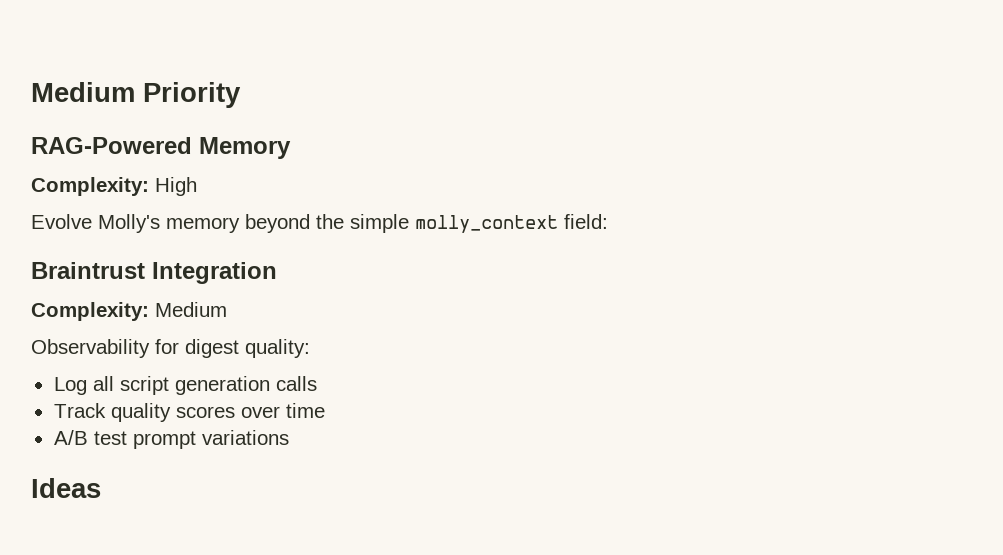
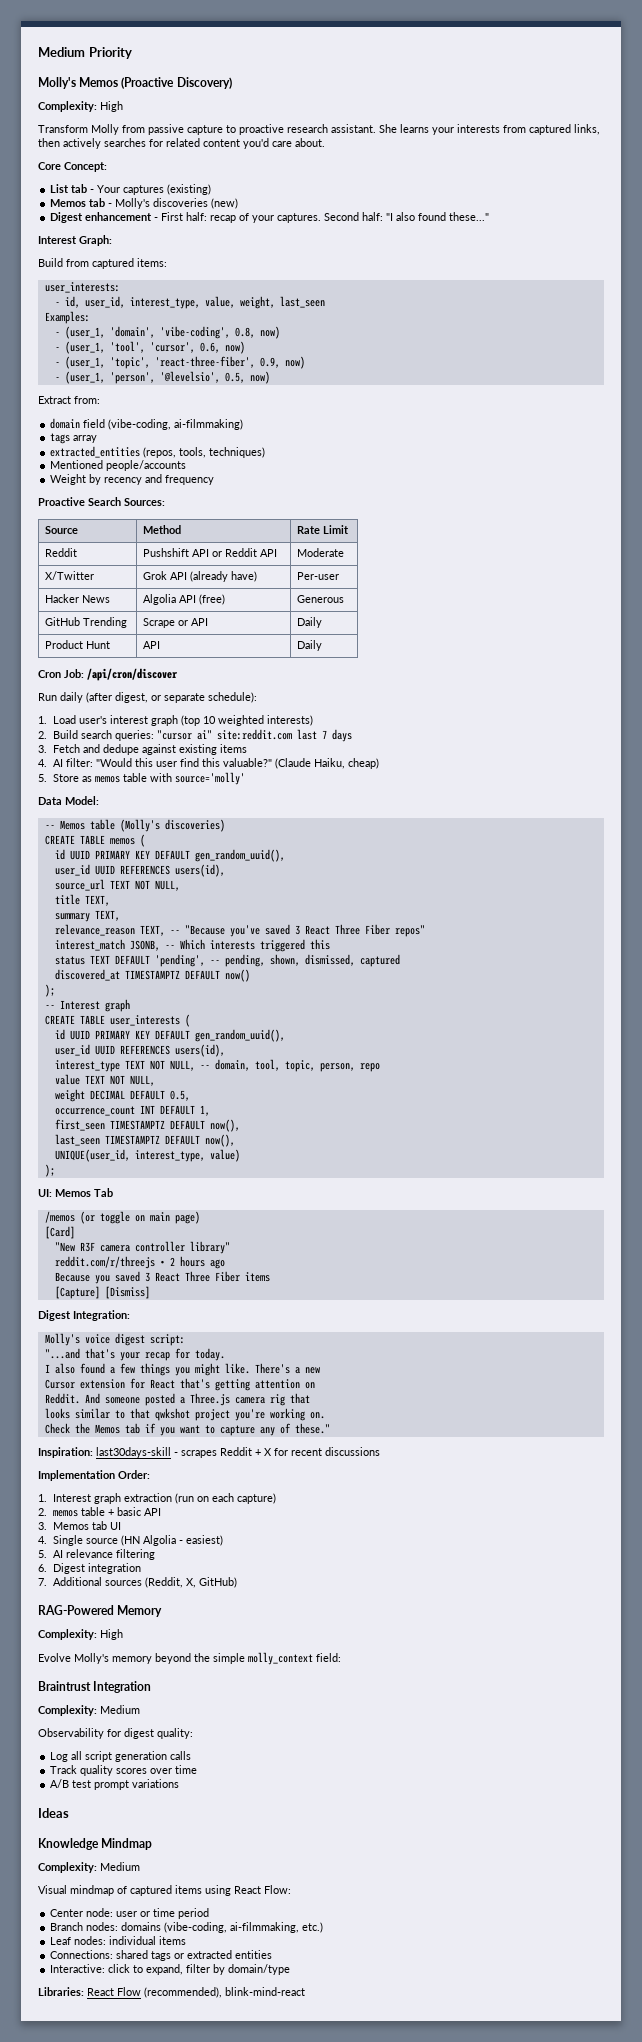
+ Molly's Memos (Proactive Discovery)
+ Complexity: High
+ Transform Molly from passive capture to proactive research assistant. She learns your interests from captured links, then actively searches for related content you'd care about.
+ Core Concept:
+ List tab - Your captures (existing)
+ Memos tab - Molly's discoveries (new)
+ Digest enhancement - First half: recap of your captures. Second half: "I also found these..."
+ Interest Graph:
+ Build from captured items:
+ user_interests:
+ - id, user_id, interest_type, value, weight, last_seen
+ Examples:
+ - (user_1, 'domain', 'vibe-coding', 0.8, now)
+ - (user_1, 'tool', 'cursor', 0.6, now)
+ - (user_1, 'topic', 'react-three-fiber', 0.9, now)
+ - (user_1, 'person', '@levelsio', 0.5, now)
+ Extract from:
+ domain field (vibe-coding, ai-filmmaking)
+ tags array
+ extracted_entities (repos, tools, techniques)
+ Mentioned people/accounts
+ Weight by recency and frequency
+ Proactive Search Sources:
+ Source | Method | Rate Limit
+ Reddit | Pushshift API or Reddit API | Moderate
+ X/Twitter | Grok API (already have) | Per-user
+ Hacker News | Algolia API (free) | Generous
+ GitHub Trending | Scrape or API | Daily
+ Product Hunt | API | Daily
+ Cron Job: /api/cron/discover
+ Run daily (after digest, or separate schedule):
+ 1. Load user's interest graph (top 10 weighted interests)
+ 2. Build search queries: "cursor ai" site:reddit.com last 7 days
+ 3. Fetch and dedupe against existing items
+ 4. AI filter: "Would this user find this valuable?" (Claude Haiku, cheap)
+ 5. Store as memos table with source='molly'
+ Data Model:
+ -- Memos table (Molly's discoveries)
+ CREATE TABLE memos (
+ id UUID PRIMARY KEY DEFAULT gen_random_uuid(),
+ user_id UUID REFERENCES users(id),
+ source_url TEXT NOT NULL,
+ title TEXT,
+ summary TEXT,
+ relevance_reason TEXT, -- "Because you've saved 3 React Three Fiber repos"
+ interest_match JSONB, -- Which interests triggered this
+ status TEXT DEFAULT 'pending', -- pending, shown, dismissed, captured
+ discovered_at TIMESTAMPTZ DEFAULT now()
+ );
+ -- Interest graph
+ CREATE TABLE user_interests (
+ id UUID PRIMARY KEY DEFAULT gen_random_uuid(),
+ user_id UUID REFERENCES users(id),
+ interest_type TEXT NOT NULL, -- domain, tool, topic, person, repo
+ value TEXT NOT NULL,
+ weight DECIMAL DEFAULT 0.5,
+ occurrence_count INT DEFAULT 1,
+ first_seen TIMESTAMPTZ DEFAULT now(),
+ last_seen TIMESTAMPTZ DEFAULT now(),
+ UNIQUE(user_id, interest_type, value)
+ );
+ UI: Memos Tab
+ /memos (or toggle on main page)
+ [Card]
+ "New R3F camera controller library"
+ reddit.com/r/threejs • 2 hours ago
+ Because you saved 3 React Three Fiber items
+ [Capture] [Dismiss]
+ Digest Integration:
+ Molly's voice digest script:
+ "...and that's your recap for today.
+ I also found a few things you might like. There's a new
+ Cursor extension for React that's getting attention on
+ Reddit. And someone posted a Three.js camera rig that
+ looks similar to that qwkshot project you're working on.
+ Check the Memos tab if you want to capture any of these."
+ Inspiration: last30days-skill - scrapes Reddit + X for recent discussions
+ Implementation Order:
+ 1. Interest graph extraction (run on each capture)
+ 2. memos table + basic API
+ 3. Memos tab UI
+ 4. Single source (HN Algolia - easiest)
+ 5. AI relevance filtering
+ 6. Digest integration
+ 7. Additional sources (Reddit, X, GitHub)
+ Knowledge Mindmap
+ Complexity: Medium
+ Visual mindmap of captured items using React Flow:
+ Center node: user or time period
+ Branch nodes: domains (vibe-coding, ai-filmmaking, etc.)
+ Leaf nodes: individual items
+ Connections: shared tags or extracted entities
+ Interactive: click to expand, filter by domain/type
+ Libraries: React Flow (recommended), blink-mind-react

